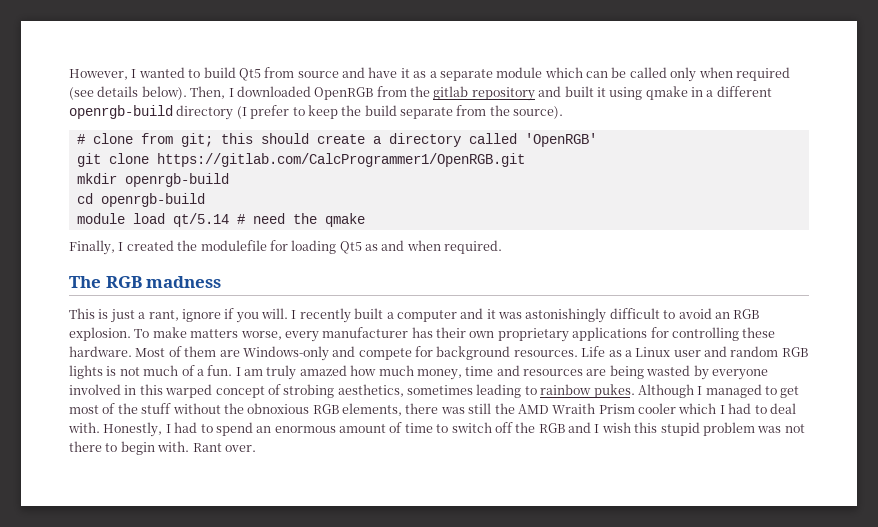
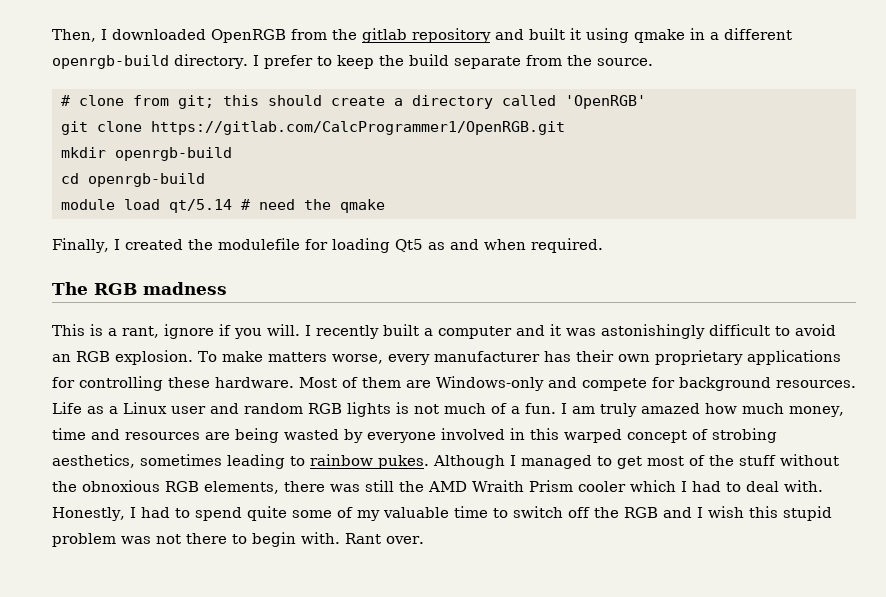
- However, I wanted to build Qt5 from source and have it as a separate module which can be called only when required (see details below). Then, I downloaded OpenRGB from the gitlab repository and built it using qmake in a different openrgb-build directory (I prefer to keep the build separate from the source).
+ Then, I downloaded OpenRGB from the gitlab repository and built it using qmake in a different openrgb-build directory. I prefer to keep the build separate from the source.
- This is just a rant, ignore if you will.
+ This is a rant, ignore if you will.
- Honestly, I had to spend an enormous amount of time to switch off the RGB and I wish this stupid problem was not there to begin with.
+ Honestly, I had to spend quite some of my valuable time to switch off the RGB and I wish this stupid problem was not there to begin with.

